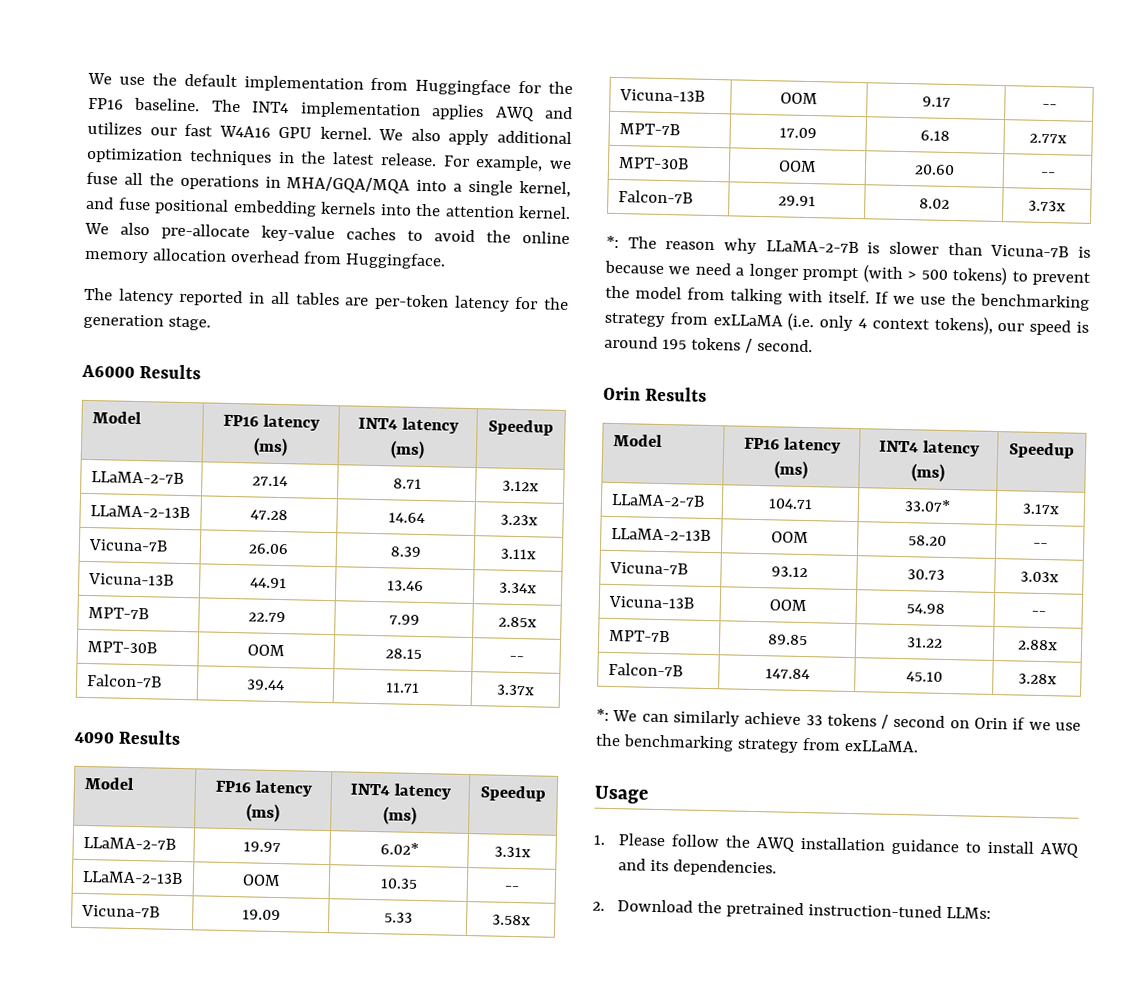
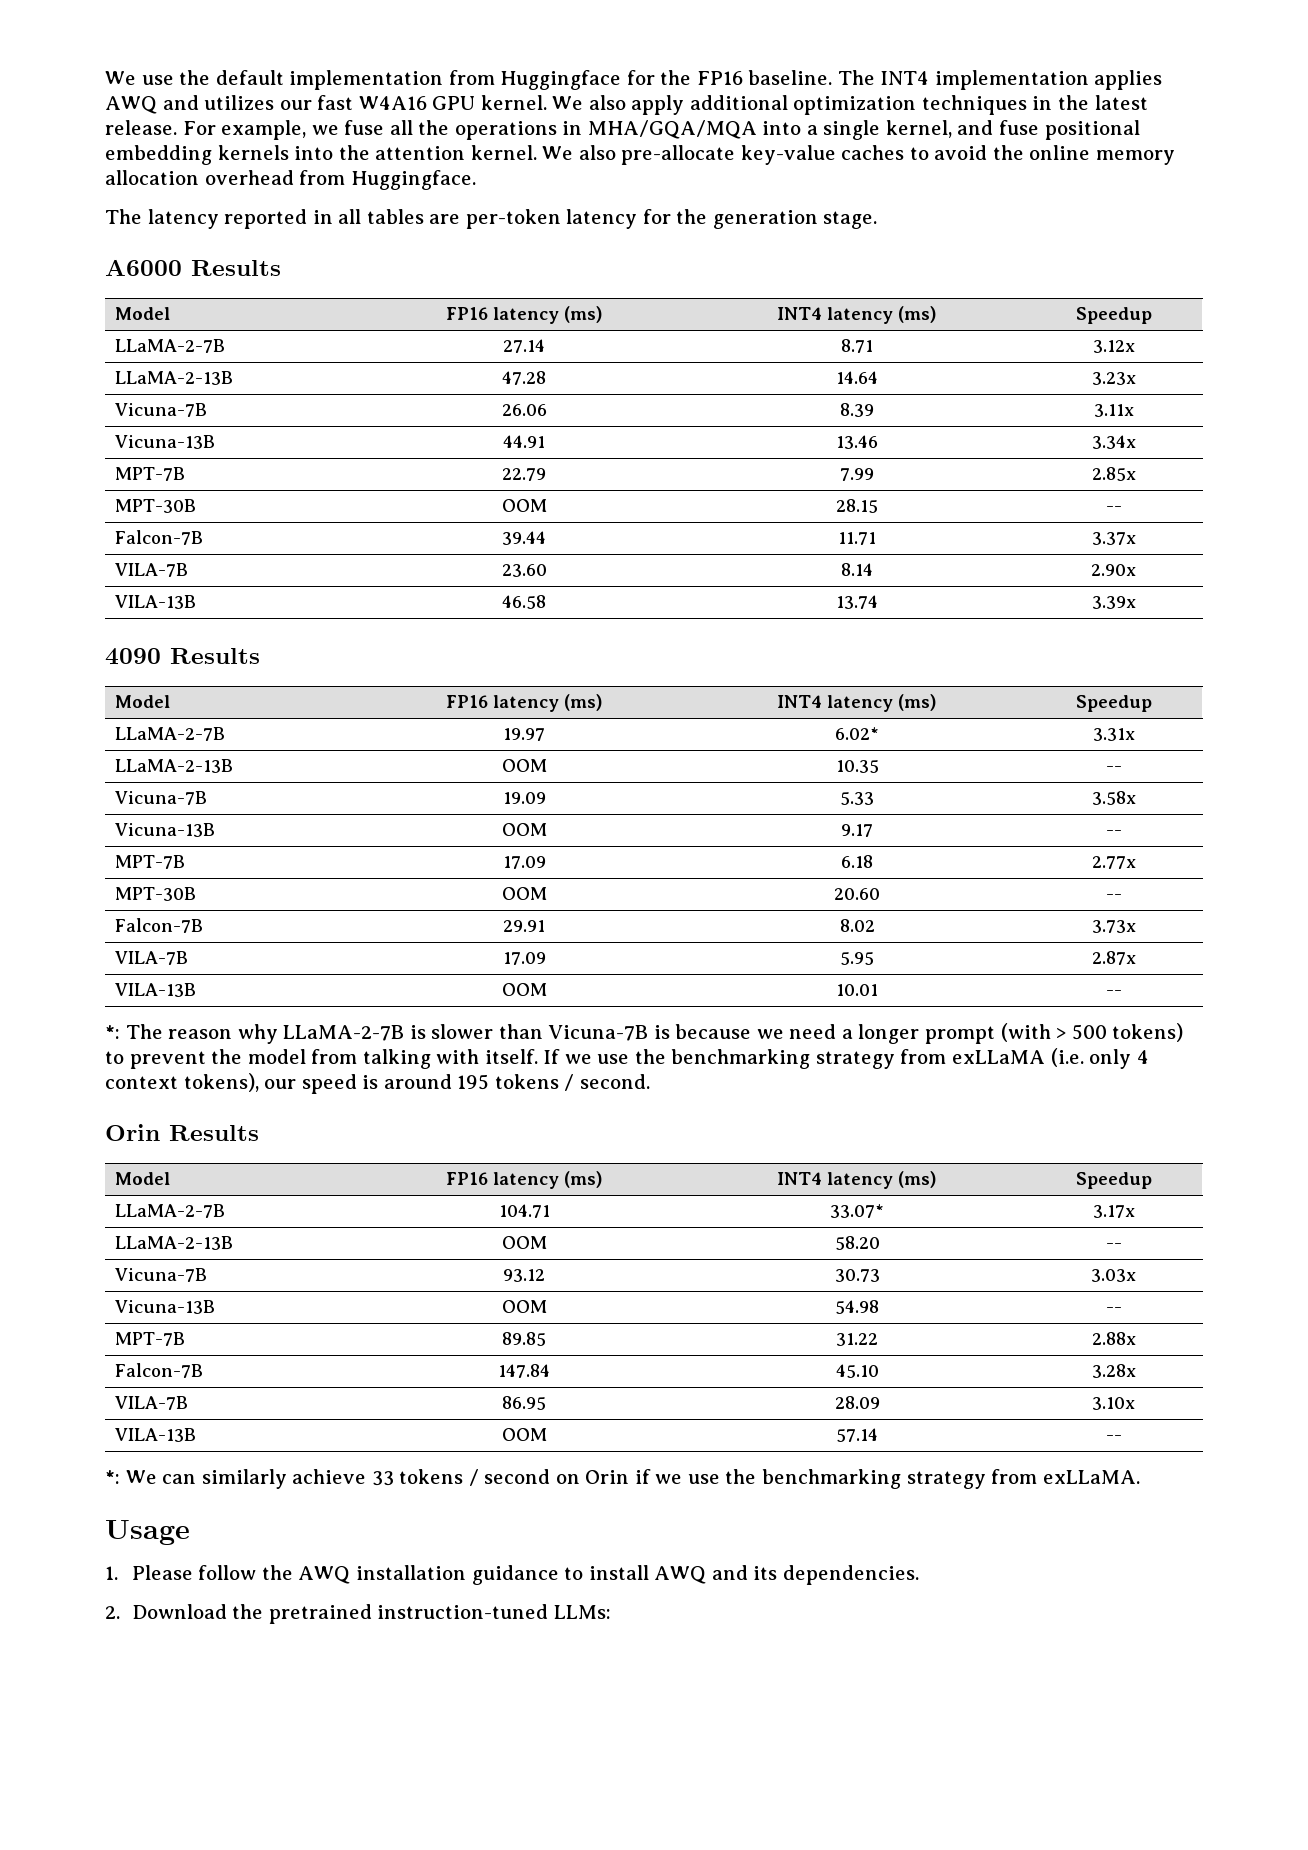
+ VILA-7B | 23.60 | 8.14 | 2.90x
+ VILA-13B | 46.58 | 13.74 | 3.39x
+ VILA-7B | 17.09 | 5.95 | 2.87x
+ VILA-13B | OOM | 10.01 | --
+ VILA-7B | 86.95 | 28.09 | 3.10x
+ VILA-13B | OOM | 57.14 | --

